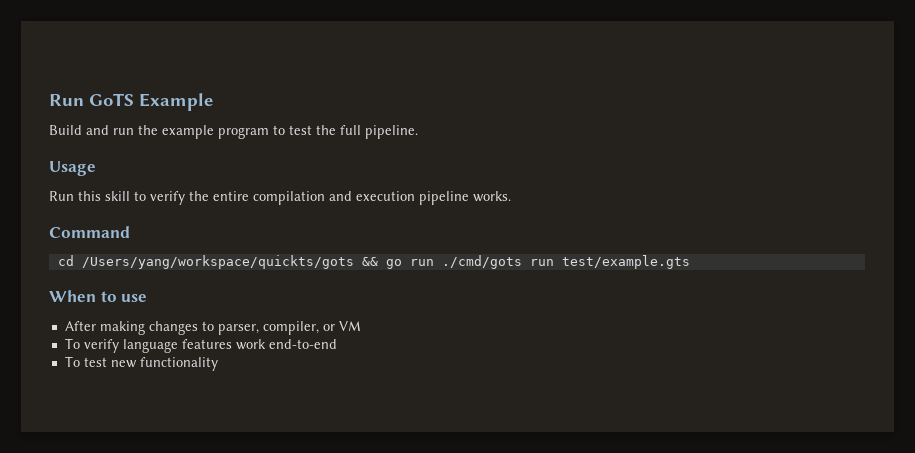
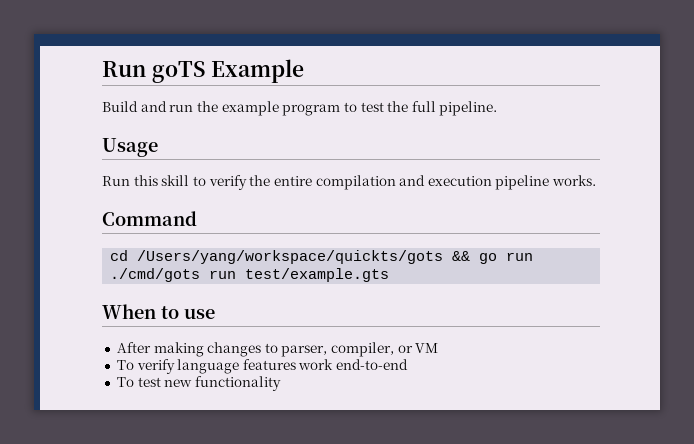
- Run GoTS Example
+ Run goTS Example

